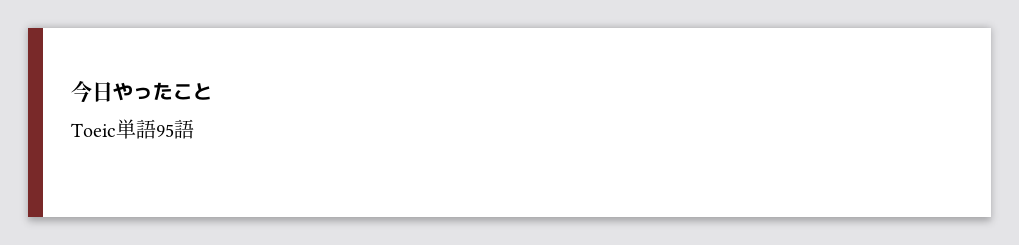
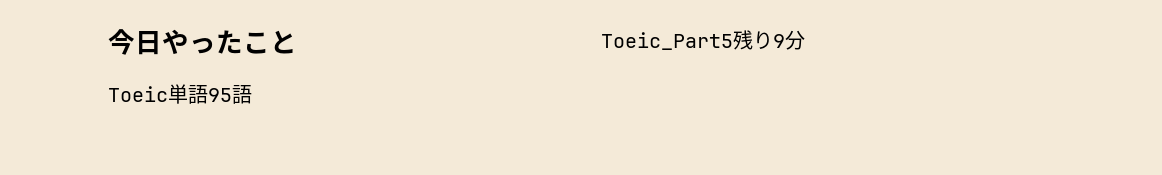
+ Toeic_Part5残り9分

